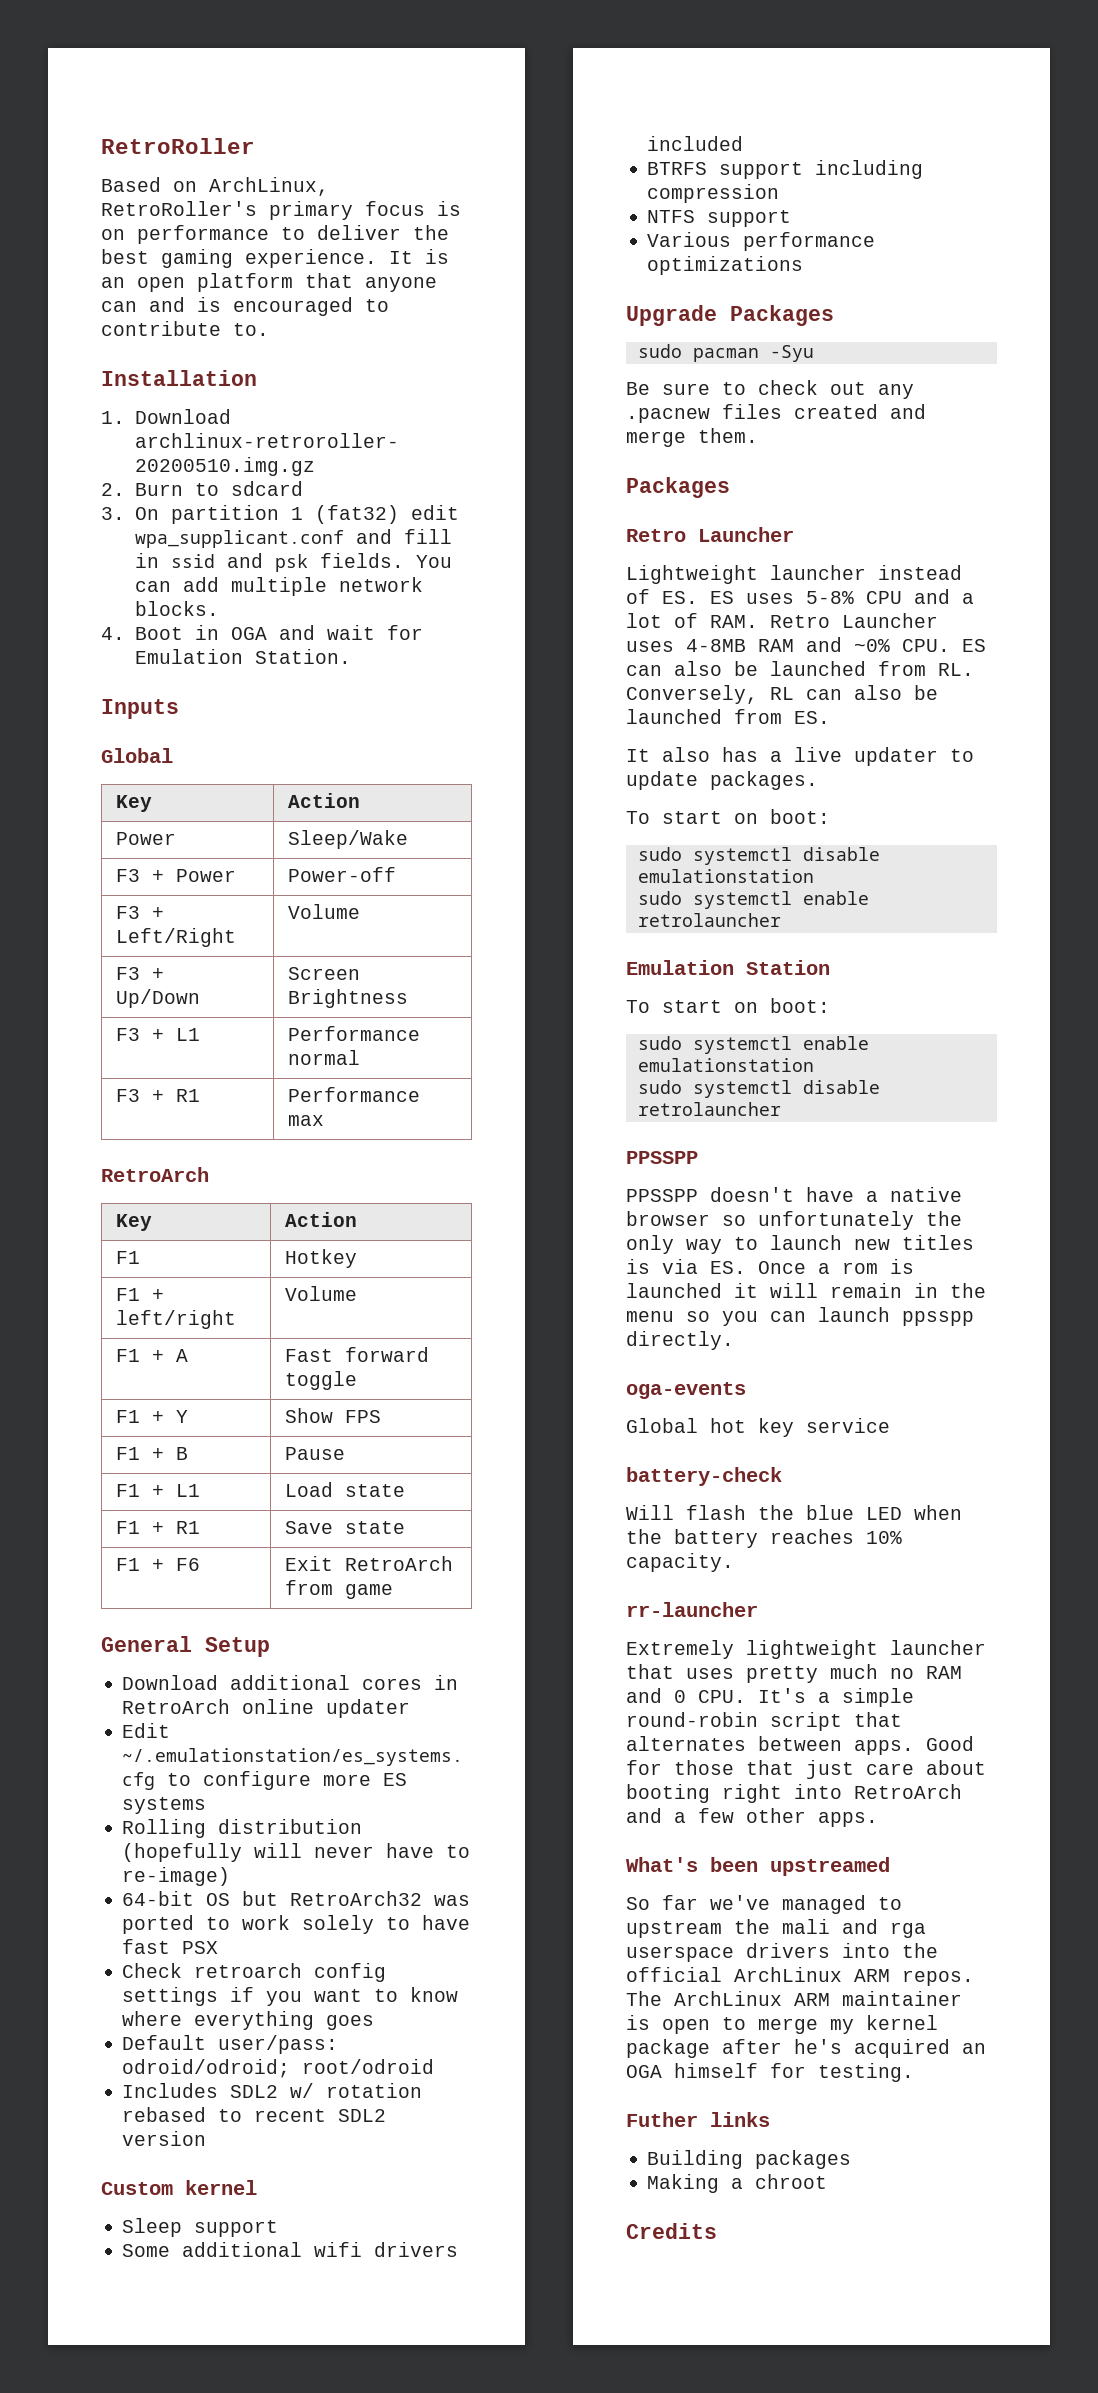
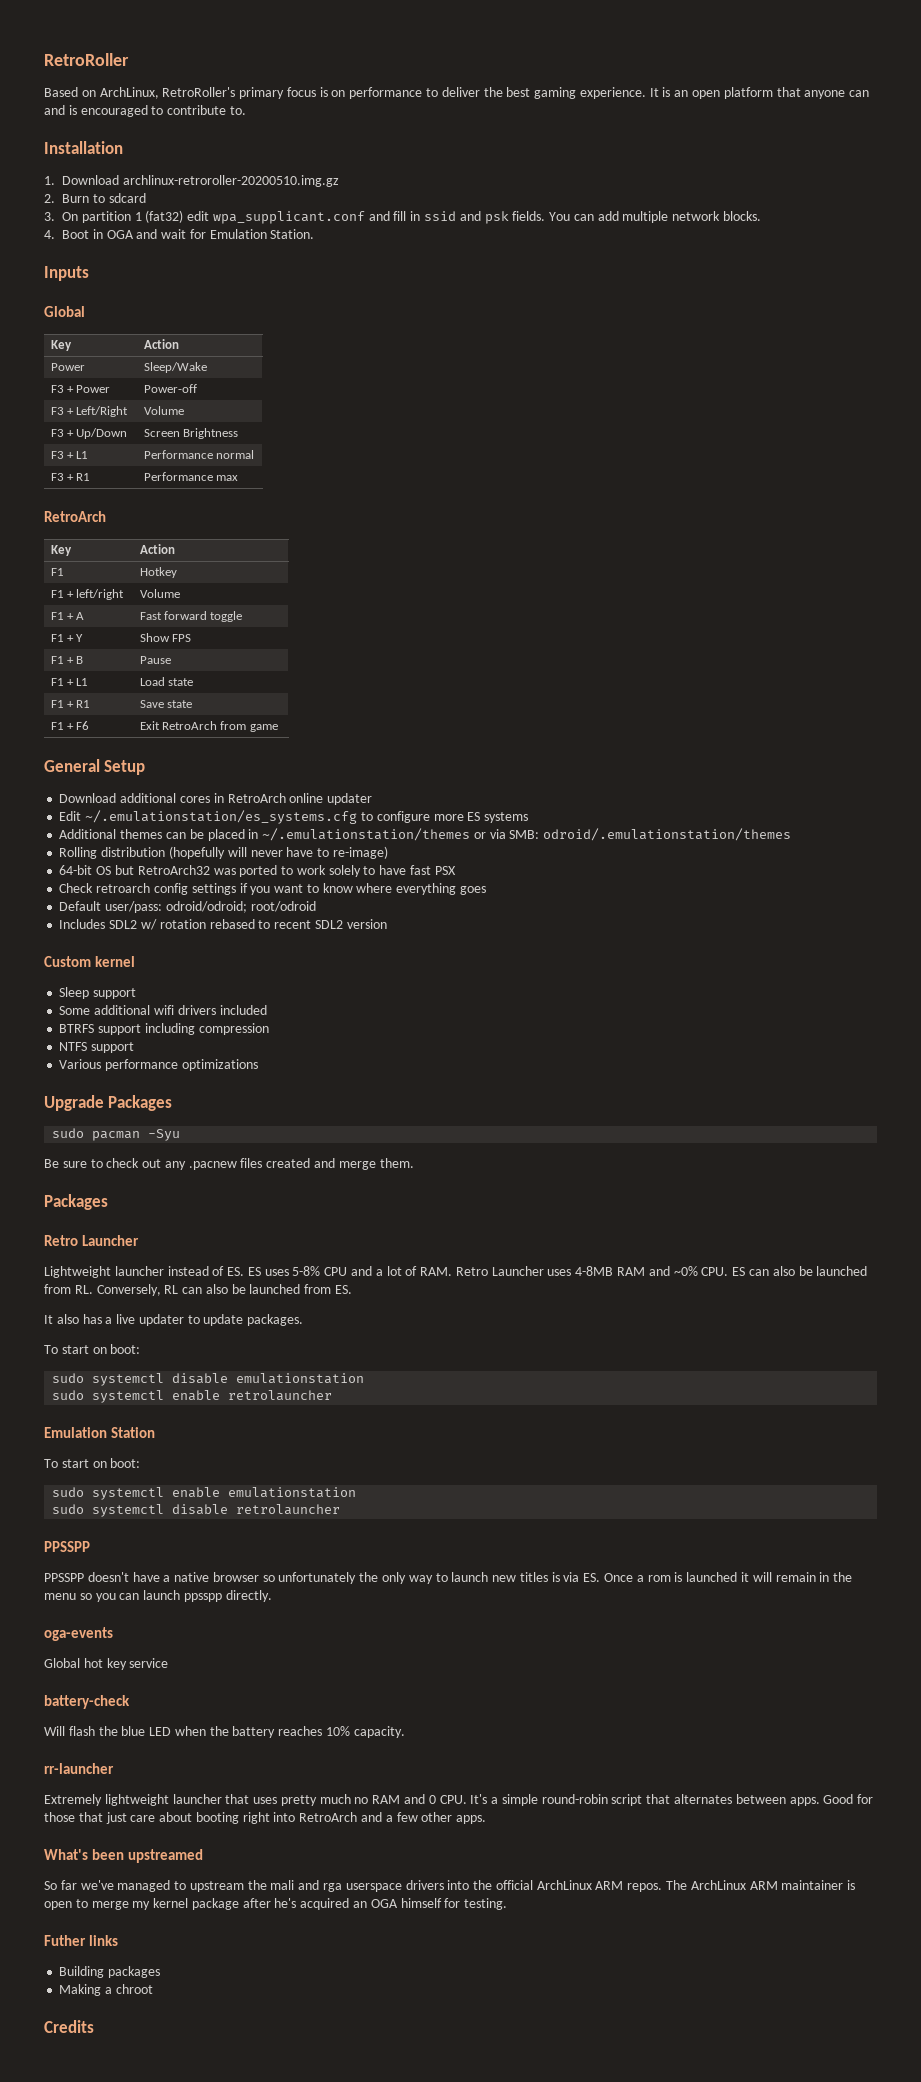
+ Additional themes can be placed in ~/.emulationstation/themes or via SMB: odroid/.emulationstation/themes

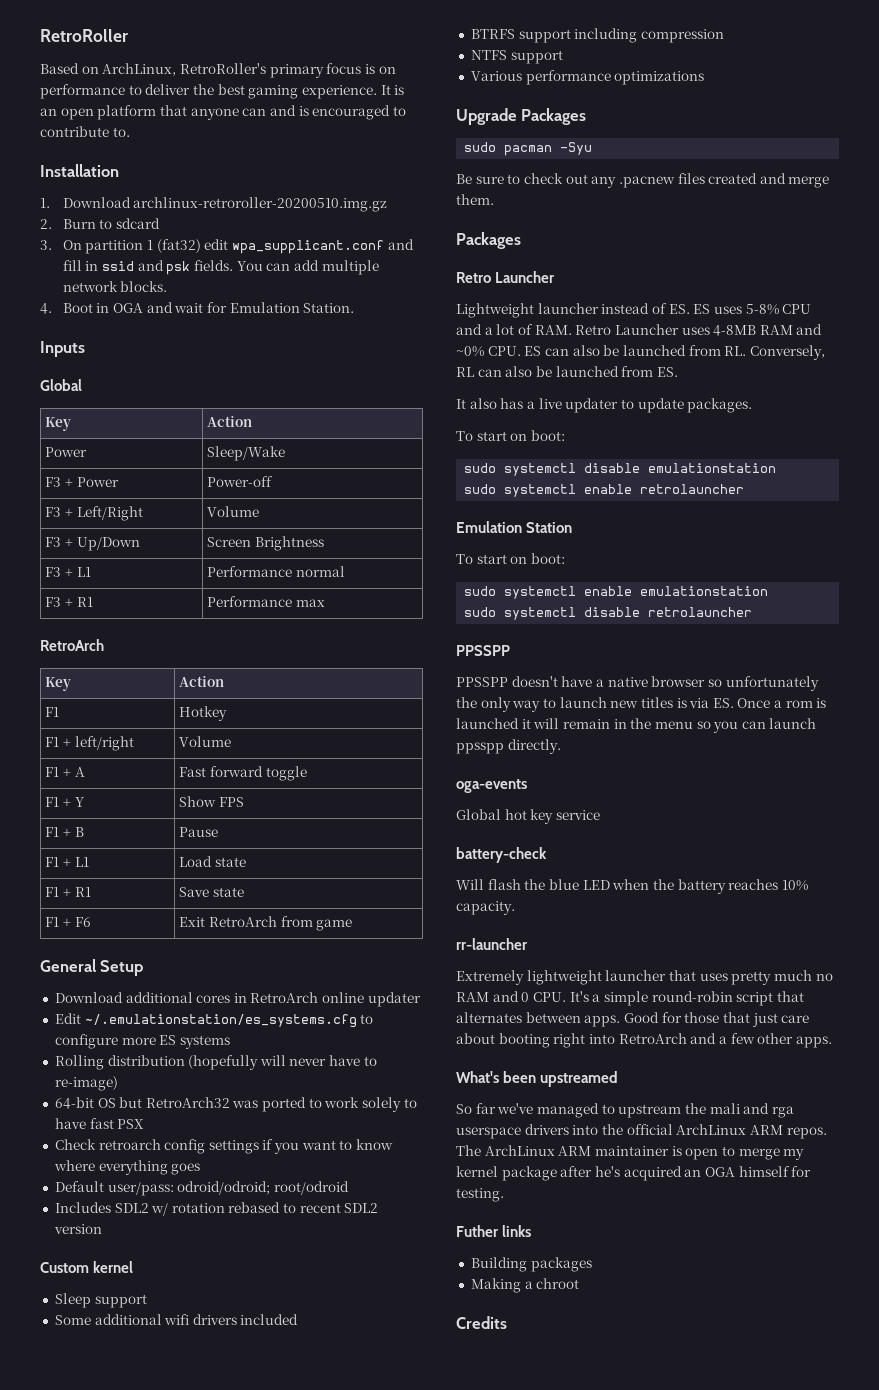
- Additional themes can be placed in ~/.emulationstation/themes or via SMB: odroid/.emulationstation/themes

